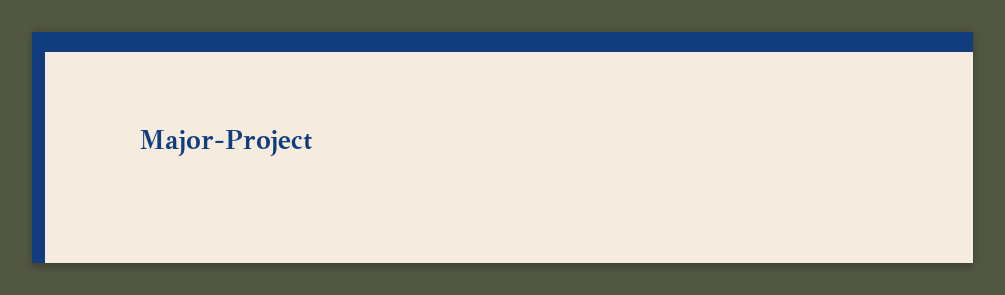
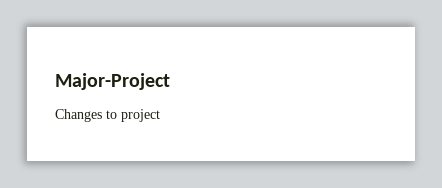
+ Changes to project

